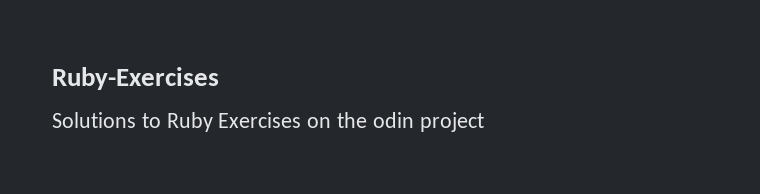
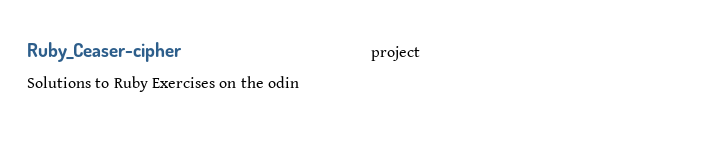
- Ruby-Exercises
+ Ruby_Ceaser-cipher

